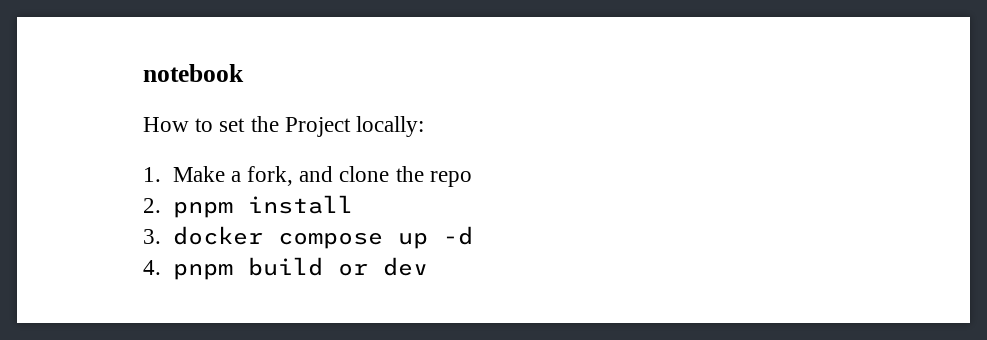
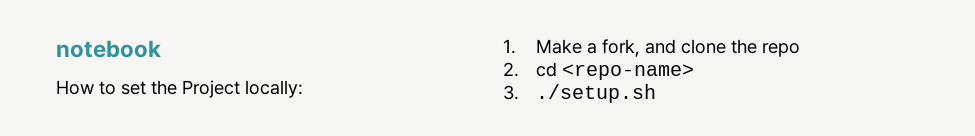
- 2. pnpm install
+ 2. cd <repo-name>
- 3. docker compose up -d
- 4. pnpm build or dev
+ 3. ./setup.sh

